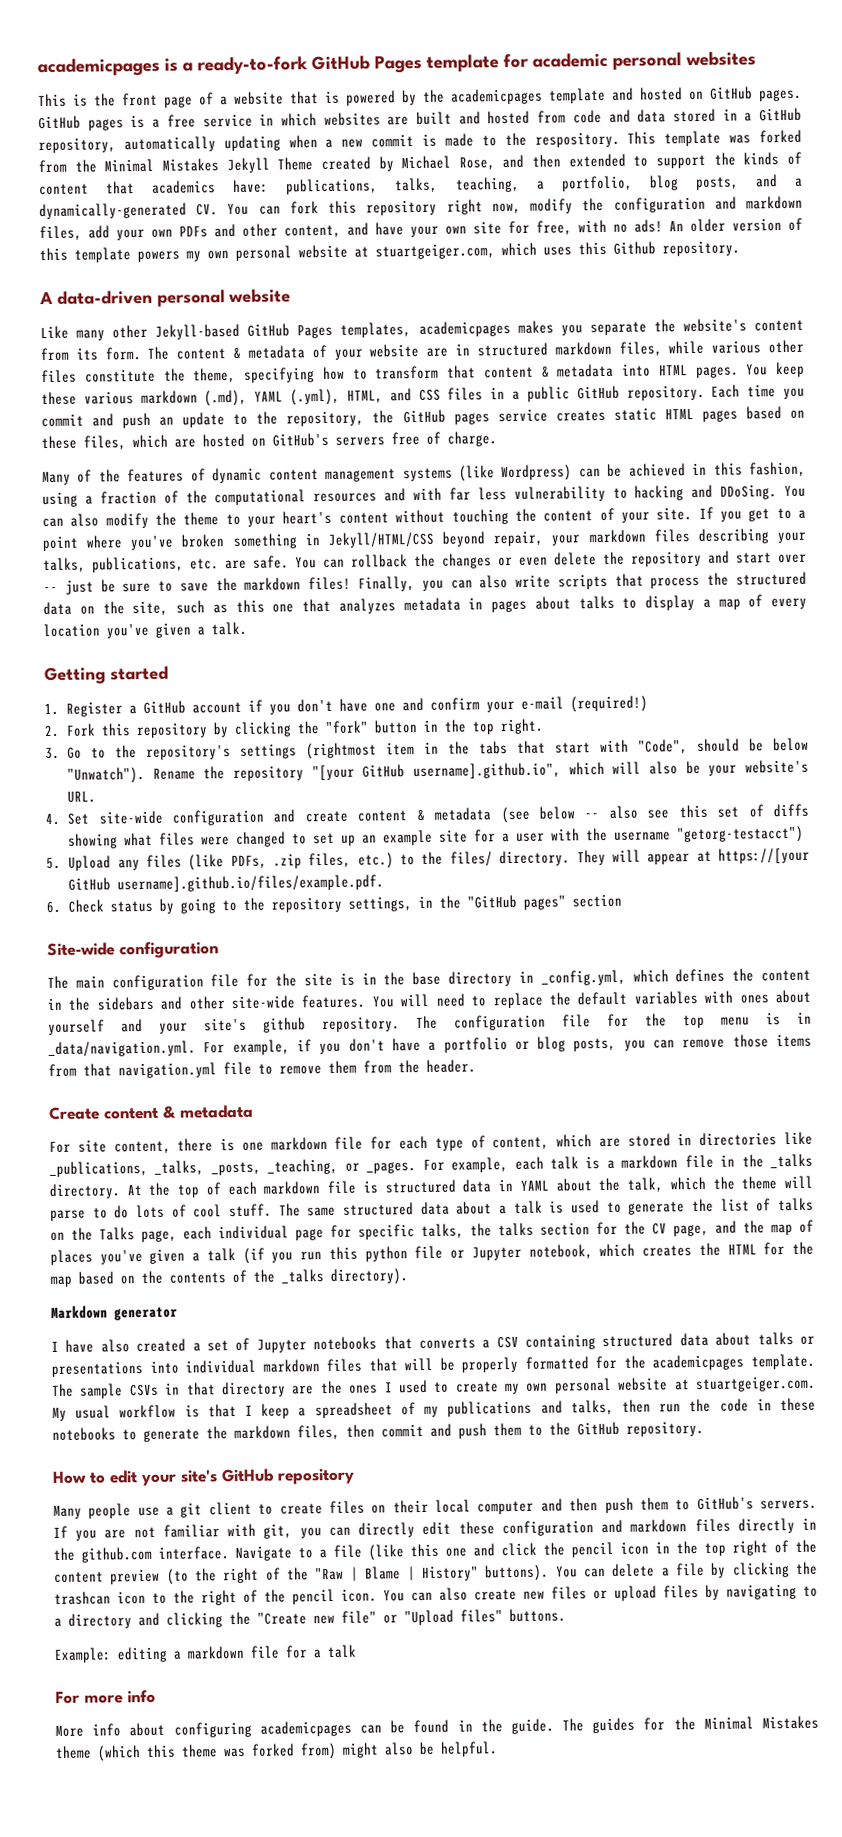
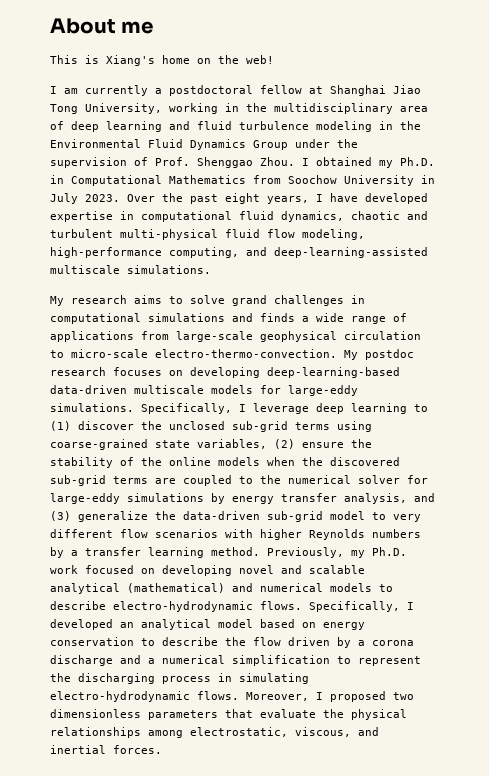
- academicpages is a ready-to-fork GitHub Pages template for academic personal websites
- This is the front page of a website that is powered by the academicpages template and hosted on GitHub pages. GitHub pages is a free service in which websites are built and hosted from code and data stored in a GitHub repository, automatically updating when a new commit is made to the respository. This template was forked from the Minimal Mistakes Jekyll Theme created by Michael Rose, and then extended to support the kinds of content that academics have: publications, talks, teaching, a portfolio, blog posts, and a dynamically-generated CV. You can fork this repository right now, modify the configuration and markdown files, add your own PDFs and other content, and have your own site for free, with no ads! An older version of this template powers my own personal website at stuartgeiger.com, which uses this Github repository.
- A data-driven personal website
- Like many other Jekyll-based GitHub Pages templates, academicpages makes you separate the website's content from its form. The content & metadata of your website are in structured markdown files, while various other files constitute the theme, specifying how to transform that content & metadata into HTML pages. You keep these various markdown (.md), YAML (.yml), HTML, and CSS files in a public GitHub repository. Each time you commit and push an update to the repository, the GitHub pages service creates static HTML pages based on these files, which are hosted on GitHub's servers free of charge.
- Many of the features of dynamic content management systems (like Wordpress) can be achieved in this fashion, using a fraction of the computational resources and with far less vulnerability to hacking and DDoSing. You can also modify the theme to your heart's content without touching the content of your site. If you get to a point where you've broken something in Jekyll/HTML/CSS beyond repair, your markdown files describing your talks, publications, etc. are safe. You can rollback the changes or even delete the repository and start over -- just be sure to save the markdown files! Finally, you can also write scripts that process the structured data on the site, such as this one that analyzes metadata in pages about talks to display a map of every location you've given a talk.
- Getting started
- 1. Register a GitHub account if you don't have one and confirm your e-mail (required!)
- 2. Fork this repository by clicking the "fork" button in the top right.
- 3. Go to the repository's settings (rightmost item in the tabs that start with "Code", should be below "Unwatch"). Rename the repository "[your GitHub username].github.io", which will also be your website's URL.
- 4. Set site-wide configuration and create content & metadata (see below -- also see this set of diffs showing what files were changed to set up an example site for a user with the username "getorg-testacct")
- 5. Upload any files (like PDFs, .zip files, etc.) to the files/ directory. They will appear at https://[your GitHub username].github.io/files/example.pdf.
- 6. Check status by going to the repository settings, in the "GitHub pages" section
- Site-wide configuration
- The main configuration file for the site is in the base directory in _config.yml, which defines the content in the sidebars and other site-wide features. You will need to replace the default variables with ones about yourself and your site's github repository. The configuration file for the top menu is in _data/navigation.yml. For example, if you don't have a portfolio or blog posts, you can remove those items from that navigation.yml file to remove them from the header.
- Create content & metadata
- For site content, there is one markdown file for each type of content, which are stored in directories like _publications, _talks, _posts, _teaching, or _pages. For example, each talk is a markdown file in the _talks directory. At the top of each markdown file is structured data in YAML about the talk, which the theme will parse to do lots of cool stuff. The same structured data about a talk is used to generate the list of talks on the Talks page, each individual page for specific talks, the talks section for the CV page, and the map of places you've given a talk (if you run this python file or Jupyter notebook, which creates the HTML for the map based on the contents of the _talks directory).
- Markdown generator
- I have also created a set of Jupyter notebooks that converts a CSV containing structured data about talks or presentations into individual markdown files that will be properly formatted for the academicpages template. The sample CSVs in that directory are the ones I used to create my own personal website at stuartgeiger.com. My usual workflow is that I keep a spreadsheet of my publications and talks, then run the code in these notebooks to generate the markdown files, then commit and push them to the GitHub repository.
- How to edit your site's GitHub repository
- Many people use a git client to create files on their local computer and then push them to GitHub's servers. If you are not familiar with git, you can directly edit these configuration and markdown files directly in the github.com interface. Navigate to a file (like this one and click the pencil icon in the top right of the content preview (to the right of the "Raw | Blame | History" buttons). You can delete a file by clicking the trashcan icon to the right of the pencil icon. You can also create new files or upload files by navigating to a directory and clicking the "Create new file" or "Upload files" buttons.
- Example: editing a markdown file for a talk
- For more info
- More info about configuring academicpages can be found in the guide. The guides for the Minimal Mistakes theme (which this theme was forked from) might also be helpful.
+ About me
+ This is Xiang's home on the web!
+ I am currently a postdoctoral fellow at Shanghai Jiao Tong University, working in the multidisciplinary area of deep learning and fluid turbulence modeling in the Environmental Fluid Dynamics Group under the supervision of Prof. Shenggao Zhou. I obtained my Ph.D. in Computational Mathematics from Soochow University in July 2023. Over the past eight years, I have developed expertise in computational fluid dynamics, chaotic and turbulent multi-physical fluid flow modeling, high-performance computing, and deep-learning-assisted multiscale simulations.
+ My research aims to solve grand challenges in computational simulations and finds a wide range of applications from large-scale geophysical circulation to micro-scale electro-thermo-convection. My postdoc research focuses on developing deep-learning-based data-driven multiscale models for large-eddy simulations. Specifically, I leverage deep learning to (1) discover the unclosed sub-grid terms using coarse-grained state variables, (2) ensure the stability of the online models when the discovered sub-grid terms are coupled to the numerical solver for large-eddy simulations by energy transfer analysis, and (3) generalize the data-driven sub-grid model to very different flow scenarios with higher Reynolds numbers by a transfer learning method. Previously, my Ph.D. work focused on developing novel and scalable analytical (mathematical) and numerical models to describe electro-hydrodynamic flows. Specifically, I developed an analytical model based on energy conservation to describe the flow driven by a corona discharge and a numerical simplification to represent the discharging process in simulating electro-hydrodynamic flows. Moreover, I proposed two dimensionless parameters that evaluate the physical relationships among electrostatic, viscous, and inertial forces.

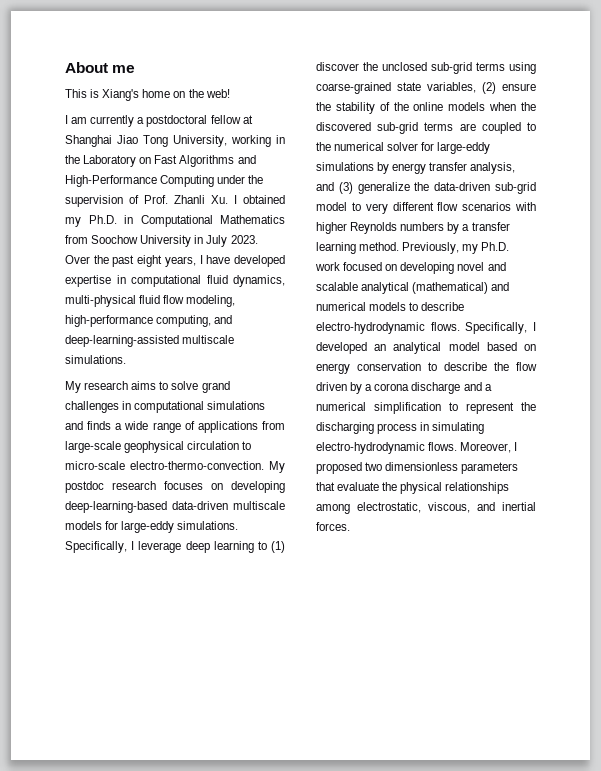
- I am currently a postdoctoral fellow at Shanghai Jiao Tong University, working in the multidisciplinary area of deep learning and fluid turbulence modeling in the Environmental Fluid Dynamics Group under the supervision of Prof. Shenggao Zhou. I obtained my Ph.D. in Computational Mathematics from Soochow University in July 2023.
+ I am currently a postdoctoral fellow at Shanghai Jiao Tong University, working in the Laboratory on Fast Algorithms and High-Performance Computing under the supervision of Prof. Zhanli Xu. I obtained my Ph.D. in Computational Mathematics from Soochow University in July 2023.
- Over the past eight years, I have developed expertise in computational fluid dynamics, chaotic and turbulent multi-physical fluid flow modeling, high-performance computing, and deep-learning-assisted multiscale simulations.
+ Over the past eight years, I have developed expertise in computational fluid dynamics, multi-physical fluid flow modeling, high-performance computing, and deep-learning-assisted multiscale simulations.

